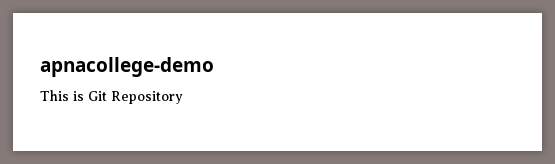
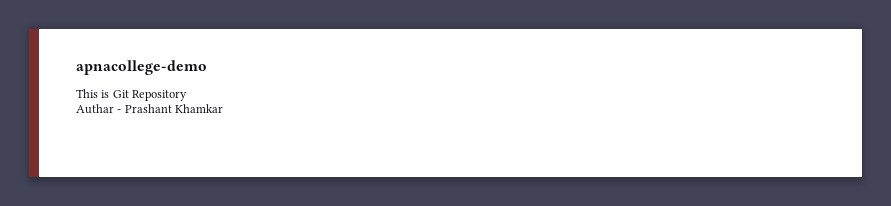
+ Authar - Prashant Khamkar

